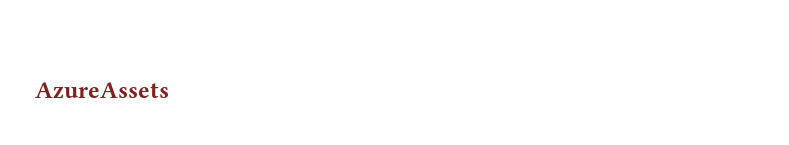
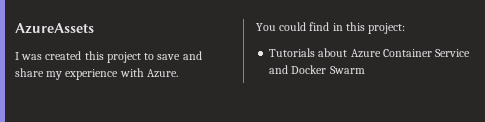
+ I was created this project to save and share my experience with Azure.
+ You could find in this project:
+ Tutorials about Azure Container Service and Docker Swarm

